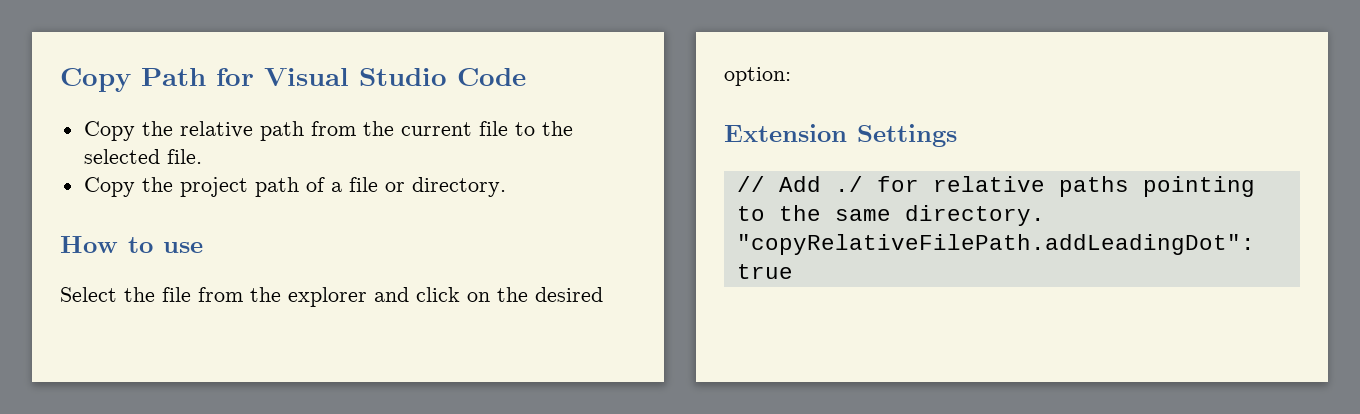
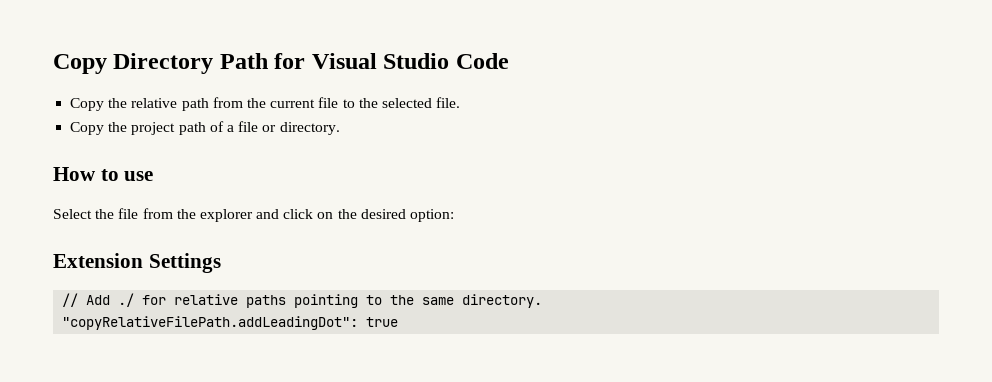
- Copy Path for Visual Studio Code
+ Copy Directory Path for Visual Studio Code

